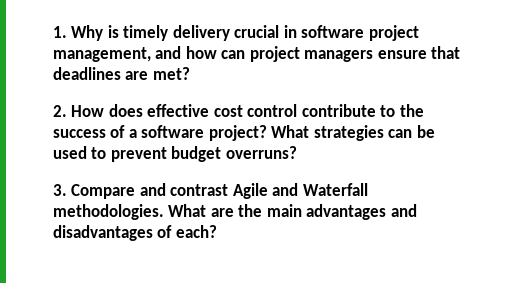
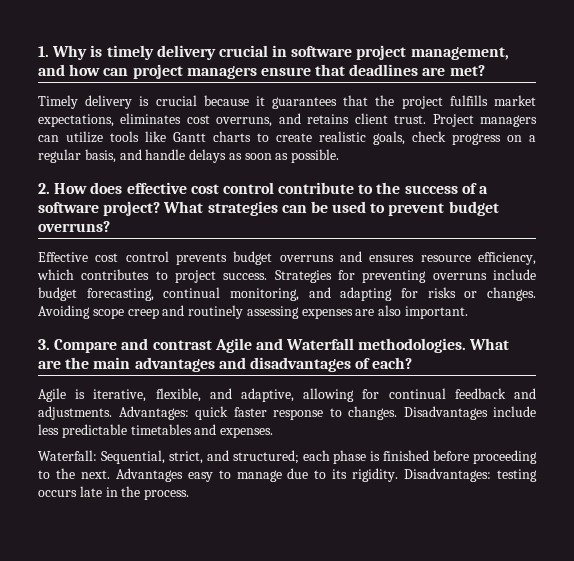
+ Timely delivery is crucial because it guarantees that the project fulfills market expectations, eliminates cost overruns, and retains client trust. Project managers can utilize tools like Gantt charts to create realistic goals, check progress on a regular basis, and handle delays as soon as possible.
+ Effective cost control prevents budget overruns and ensures resource efficiency, which contributes to project success. Strategies for preventing overruns include budget forecasting, continual monitoring, and adapting for risks or changes. Avoiding scope creep and routinely assessing expenses are also important.
+ Agile is iterative, flexible, and adaptive, allowing for continual feedback and adjustments. Advantages: quick faster response to changes. Disadvantages include less predictable timetables and expenses.
+ Waterfall: Sequential, strict, and structured; each phase is finished before proceeding to the next. Advantages easy to manage due to its rigidity. Disadvantages: testing occurs late in the process.

